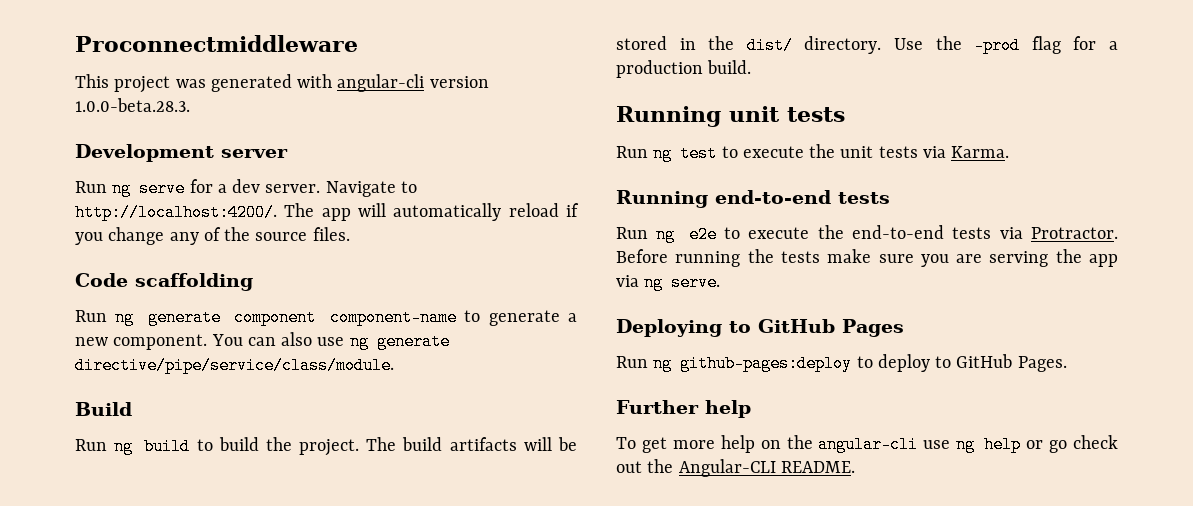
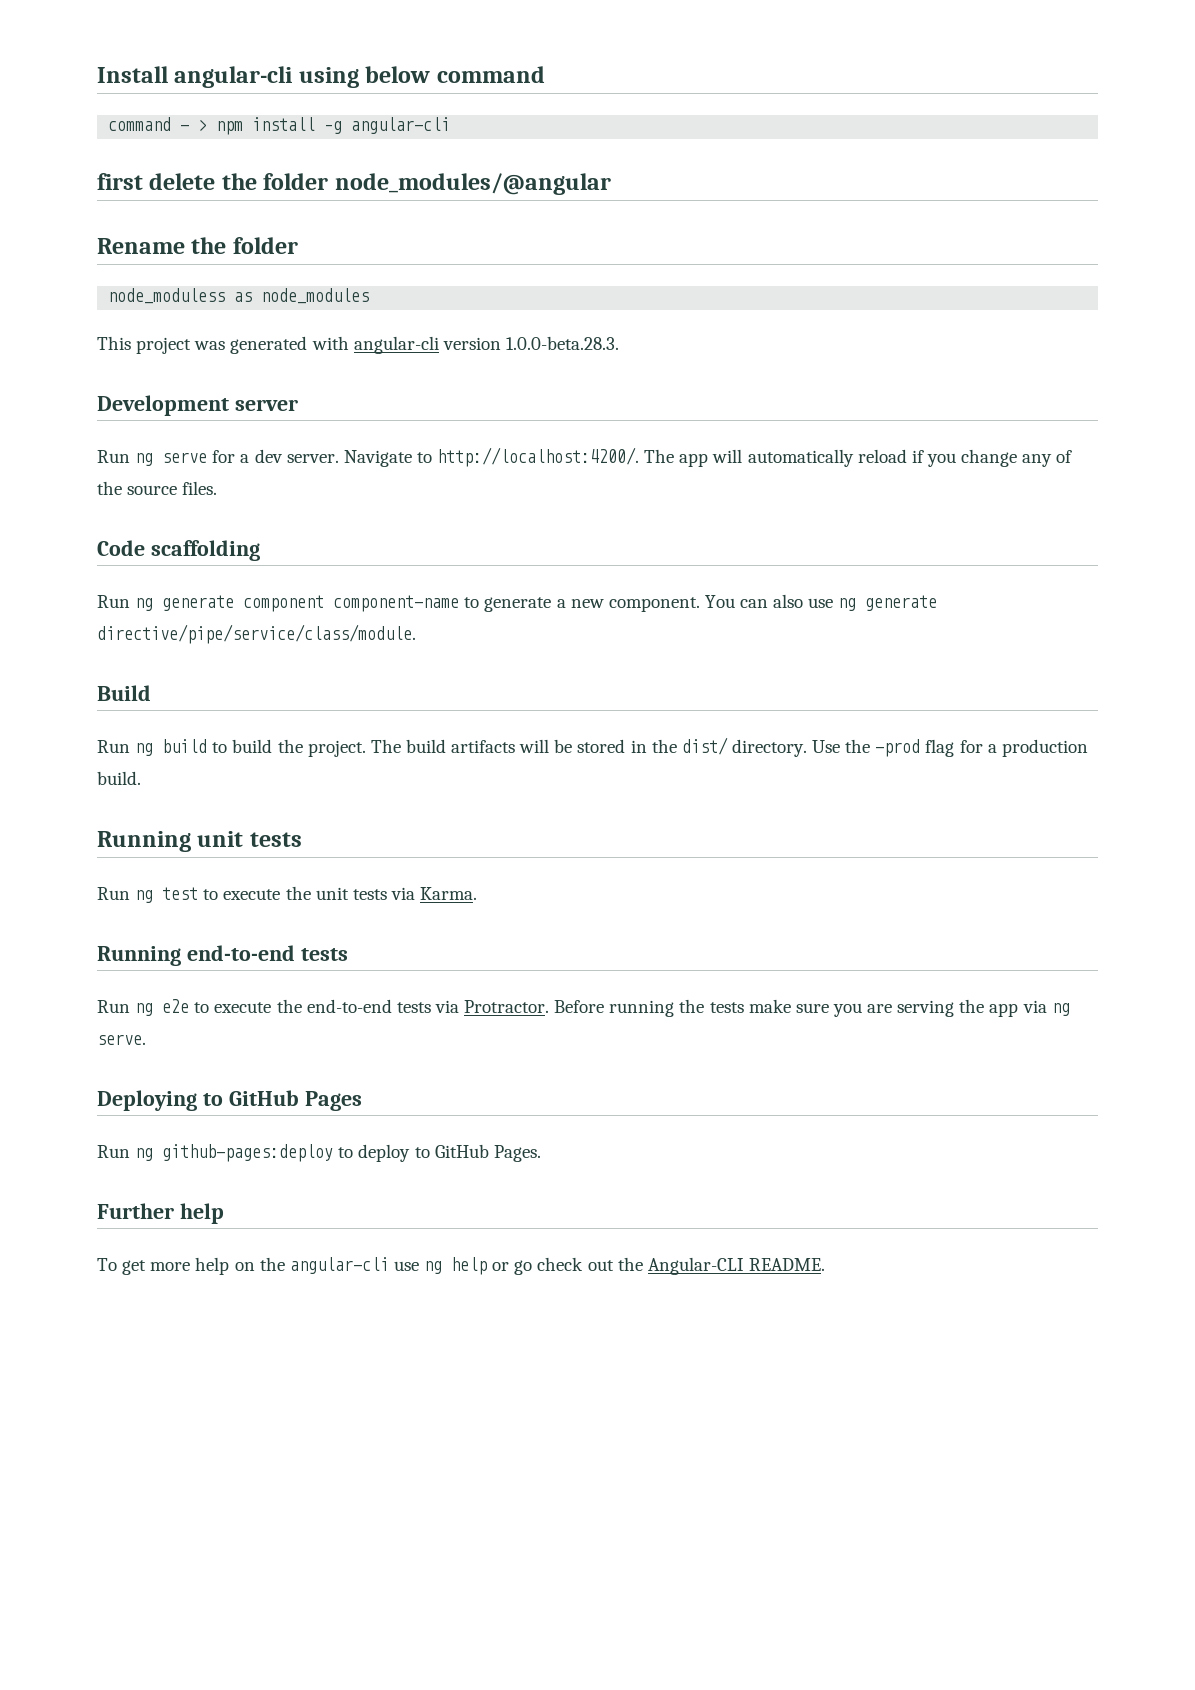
- Proconnectmiddleware
+ Install angular-cli using below command
+ command - > npm install –g angular-cli
+ first delete the folder node_modules/@angular
+ Rename the folder
+ node_moduless as node_modules

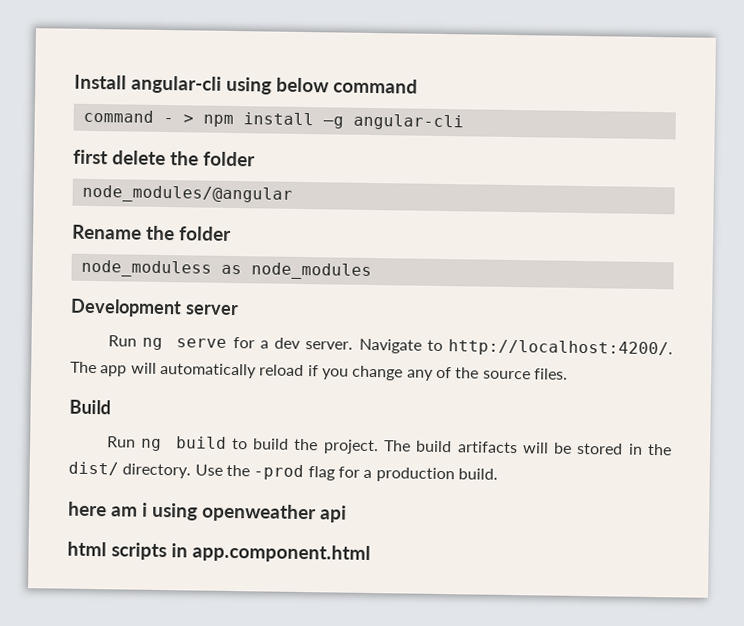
- first delete the folder node_modules/@angular
+ first delete the folder
+ node_modules/@angular
- This project was generated with angular-cli version 1.0.0-beta.28.3.
- Code scaffolding
- Run ng generate component component-name to generate a new component. You can also use ng generate directive/pipe/service/class/module.
- Running unit tests
- Run ng test to execute the unit tests via Karma.
- Running end-to-end tests
- Run ng e2e to execute the end-to-end tests via Protractor. Before running the tests make sure you are serving the app via ng serve.
- Deploying to GitHub Pages
- Run ng github-pages:deploy to deploy to GitHub Pages.
- Further help
- To get more help on the angular-cli use ng help or go check out the Angular-CLI README.
+ here am i using openweather api
+ html scripts in app.component.html

